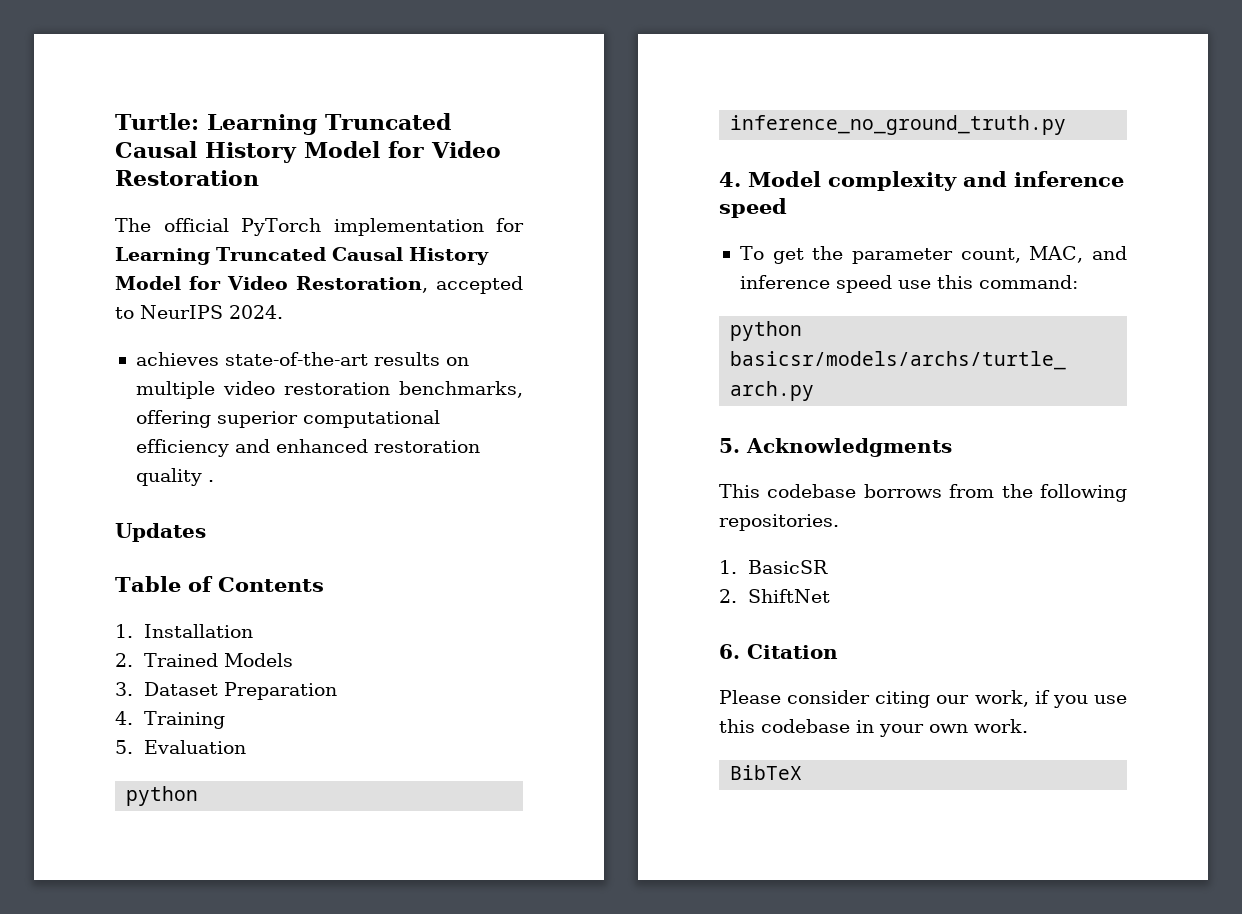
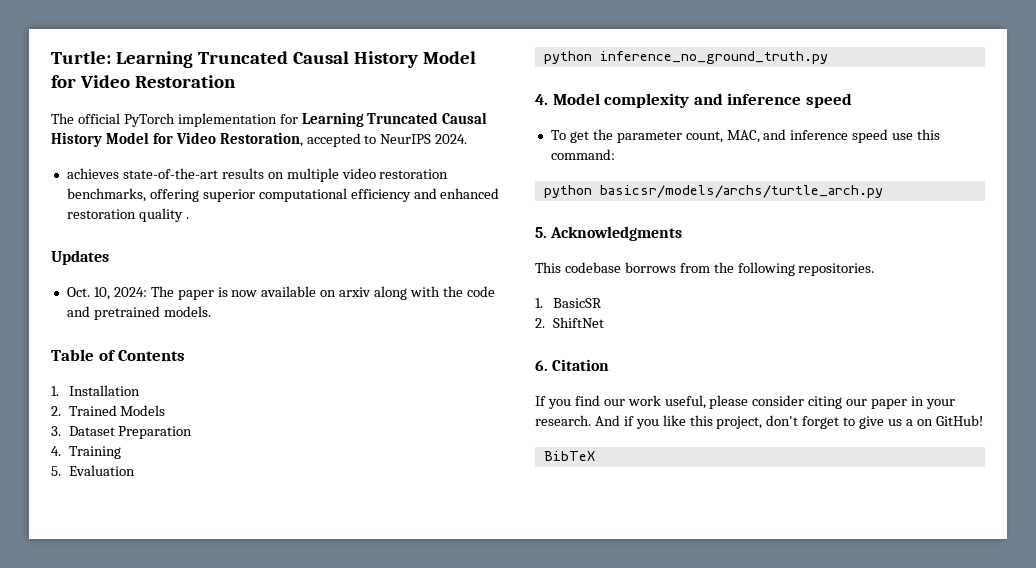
+ Oct. 10, 2024: The paper is now available on arxiv along with the code and pretrained models.
- Please consider citing our work, if you use this codebase in your own work.
+ If you find our work useful, please consider citing our paper in your research. And if you like this project, don't forget to give us a on GitHub!

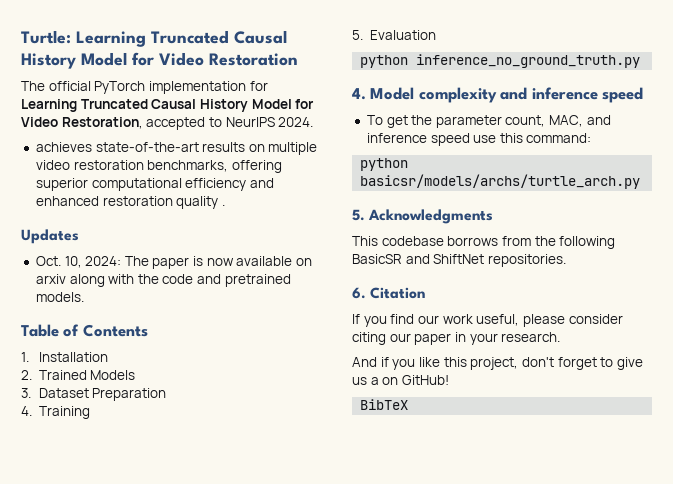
- This codebase borrows from the following repositories.
- 1. BasicSR
- 2. ShiftNet
+ This codebase borrows from the following BasicSR and ShiftNet repositories.
- If you find our work useful, please consider citing our paper in your research. And if you like this project, don't forget to give us a on GitHub!
+ If you find our work useful, please consider citing our paper in your research.
+ And if you like this project, don't forget to give us a on GitHub!

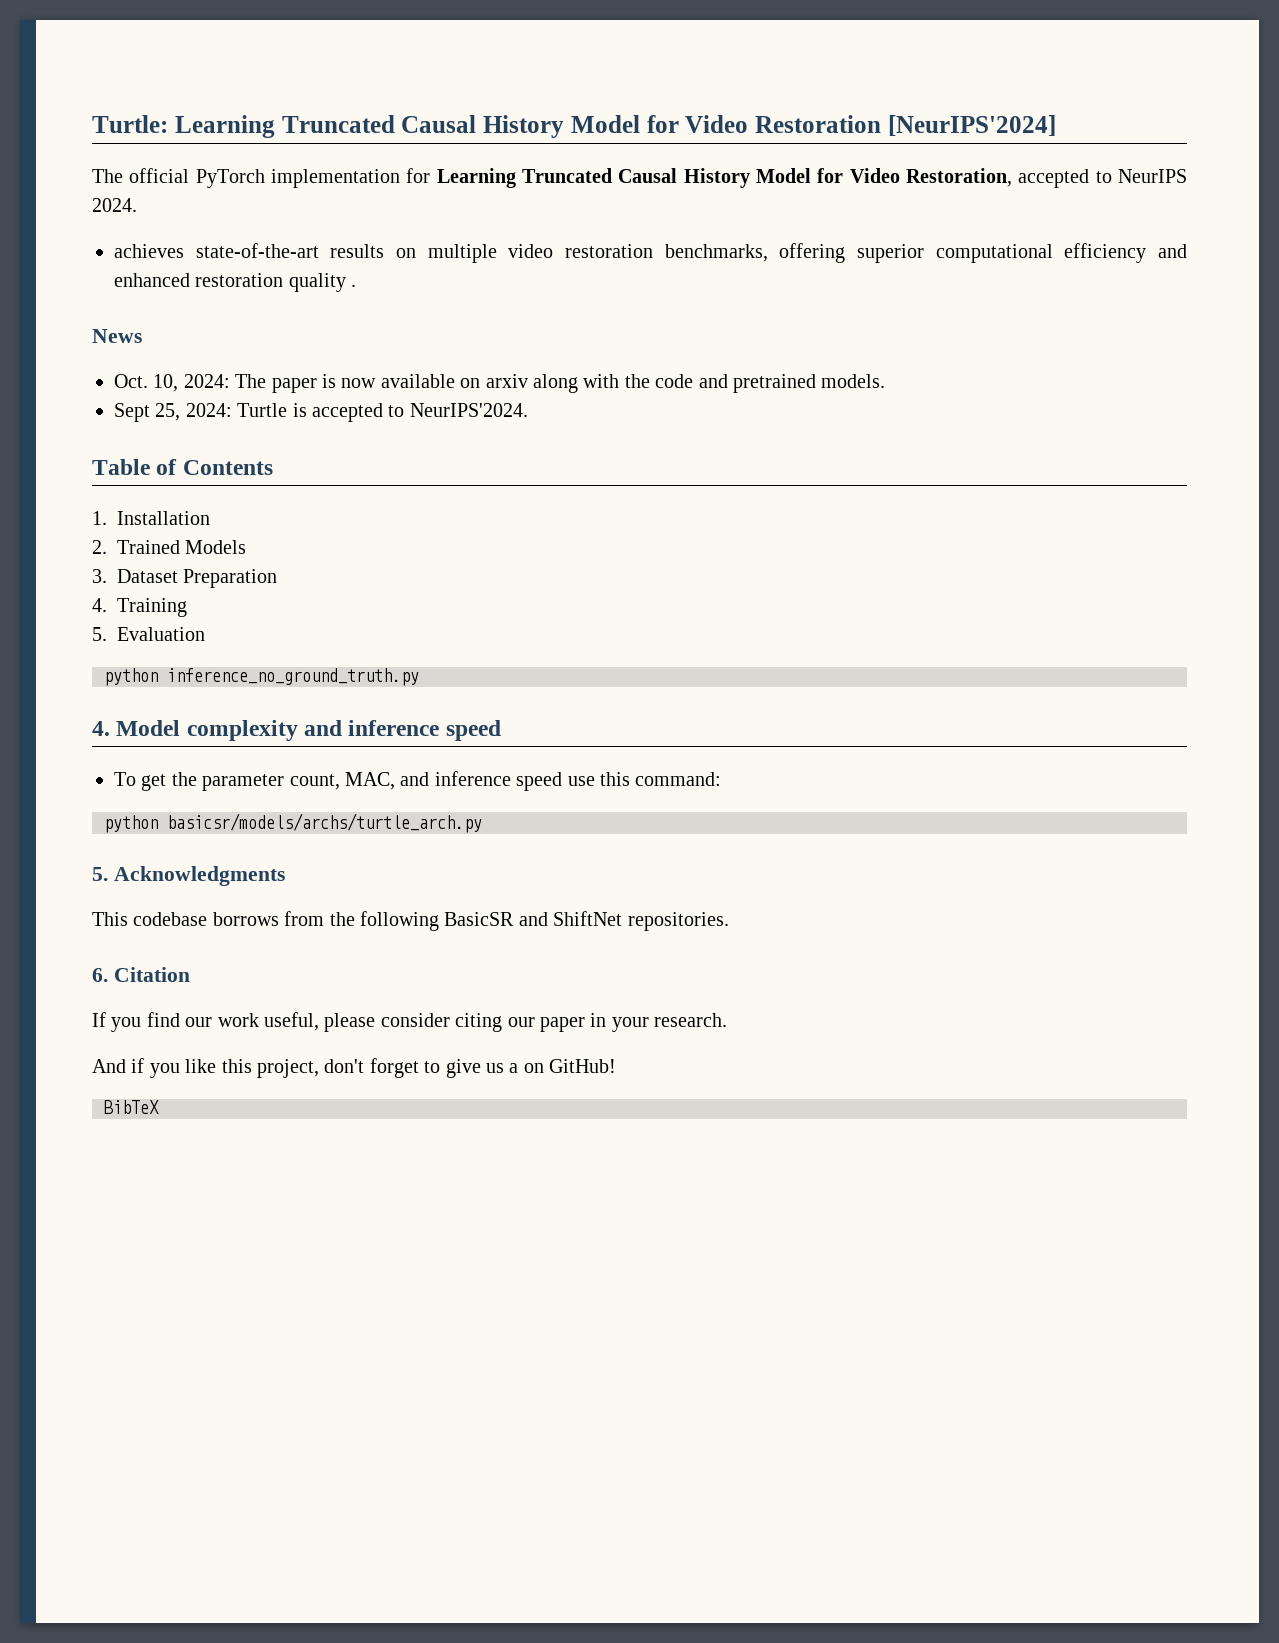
- Turtle: Learning Truncated Causal History Model for Video Restoration
+ Turtle: Learning Truncated Causal History Model for Video Restoration [NeurIPS'2024]
- Updates
+ News
+ Sept 25, 2024: Turtle is accepted to NeurIPS'2024.

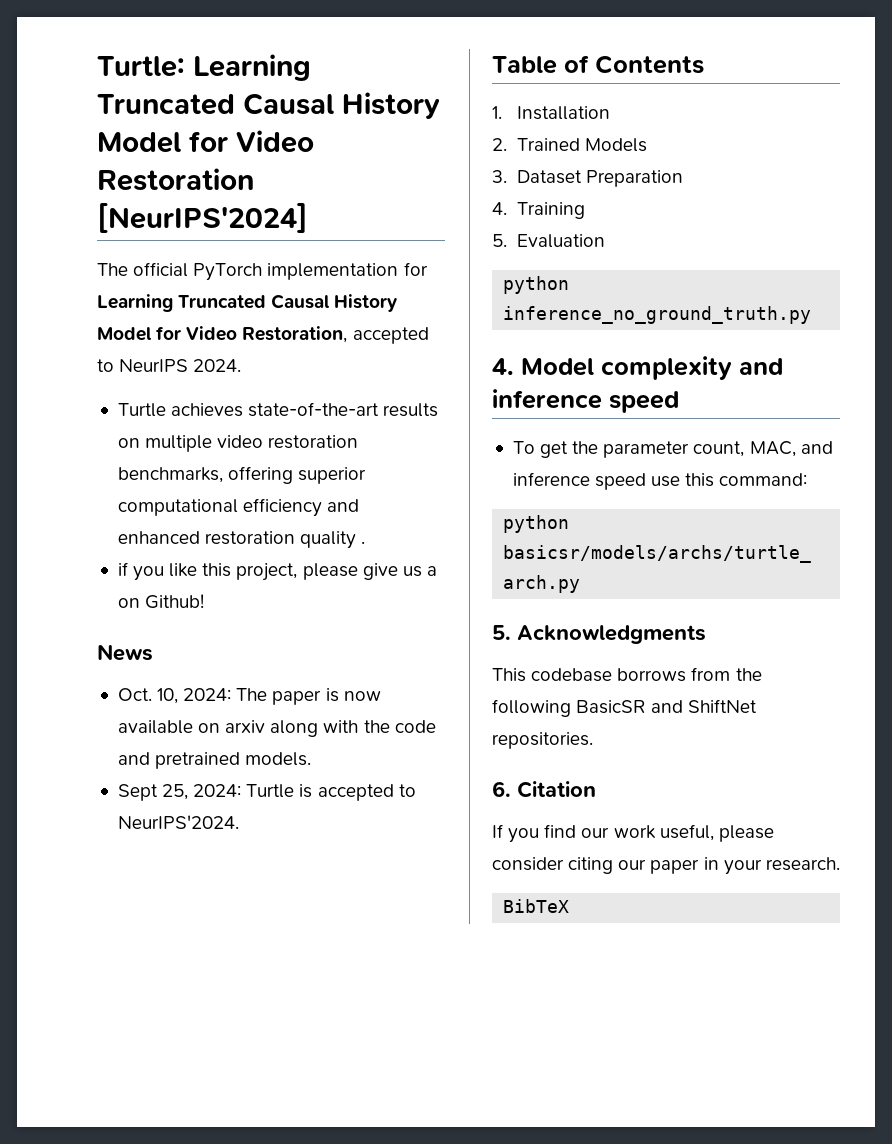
- achieves state-of-the-art results on multiple video restoration benchmarks, offering superior computational efficiency and enhanced restoration quality .
+ Turtle achieves state-of-the-art results on multiple video restoration benchmarks, offering superior computational efficiency and enhanced restoration quality .
+ if you like this project, please give us a on Github!
- And if you like this project, don't forget to give us a on GitHub!

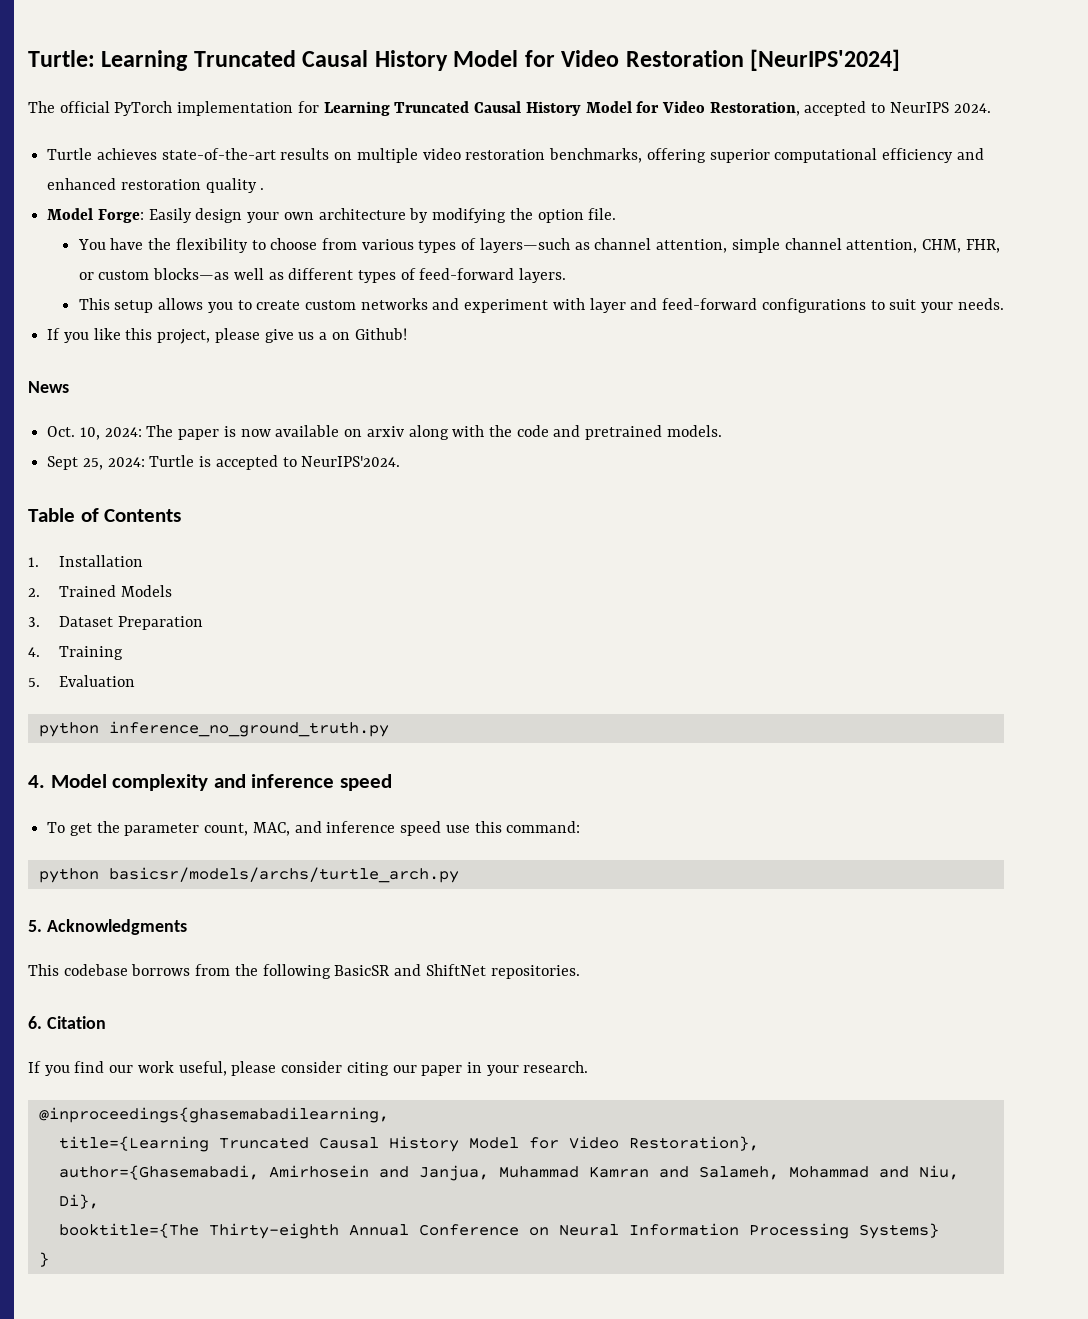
- if you like this project, please give us a on Github!
+ Model Forge: Easily design your own architecture by modifying the option file.
+ You have the flexibility to choose from various types of layers—such as channel attention, simple channel attention, CHM, FHR, or custom blocks—as well as different types of feed-forward layers.
+ This setup allows you to create custom networks and experiment with layer and feed-forward configurations to suit your needs.
+ If you like this project, please give us a on Github!
- BibTeX
+ @inproceedings{ghasemabadilearning,
+ title={Learning Truncated Causal History Model for Video Restoration},
+ author={Ghasemabadi, Amirhosein and Janjua, Muhammad Kamran and Salameh, Mohammad and Niu, Di},
+ booktitle={The Thirty-eighth Annual Conference on Neural Information Processing Systems}
+ }

